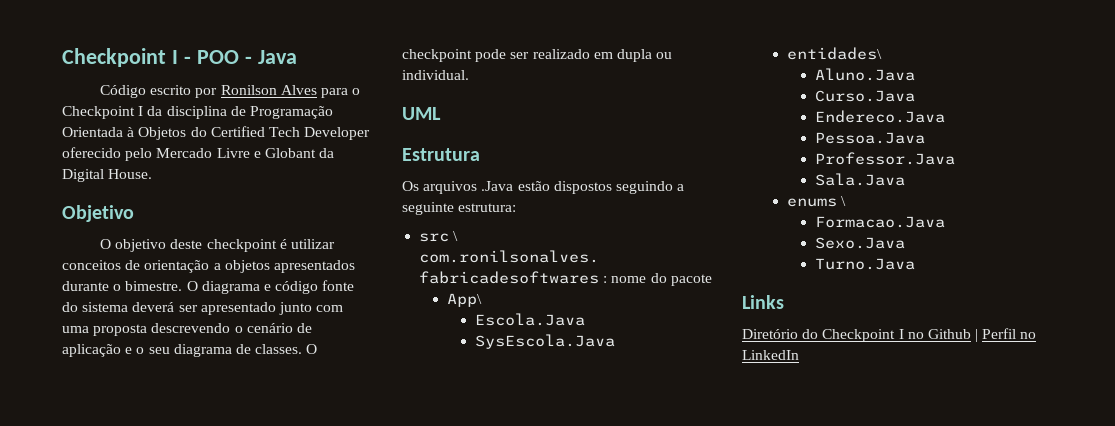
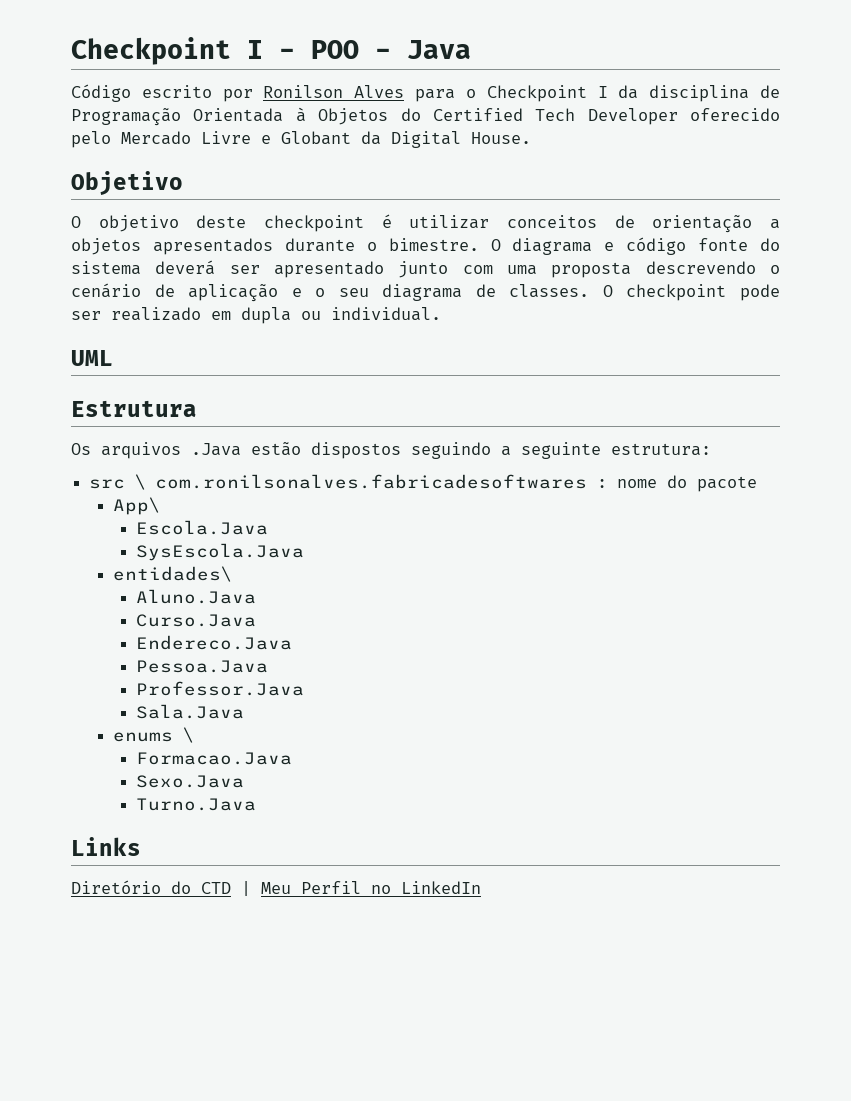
- Diretório do Checkpoint I no Github | Perfil no LinkedIn
+ Diretório do CTD | Meu Perfil no LinkedIn

